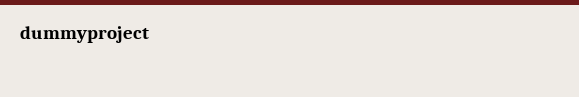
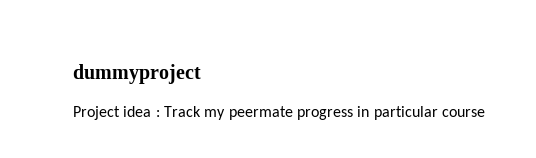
+ Project idea : Track my peermate progress in particular course

